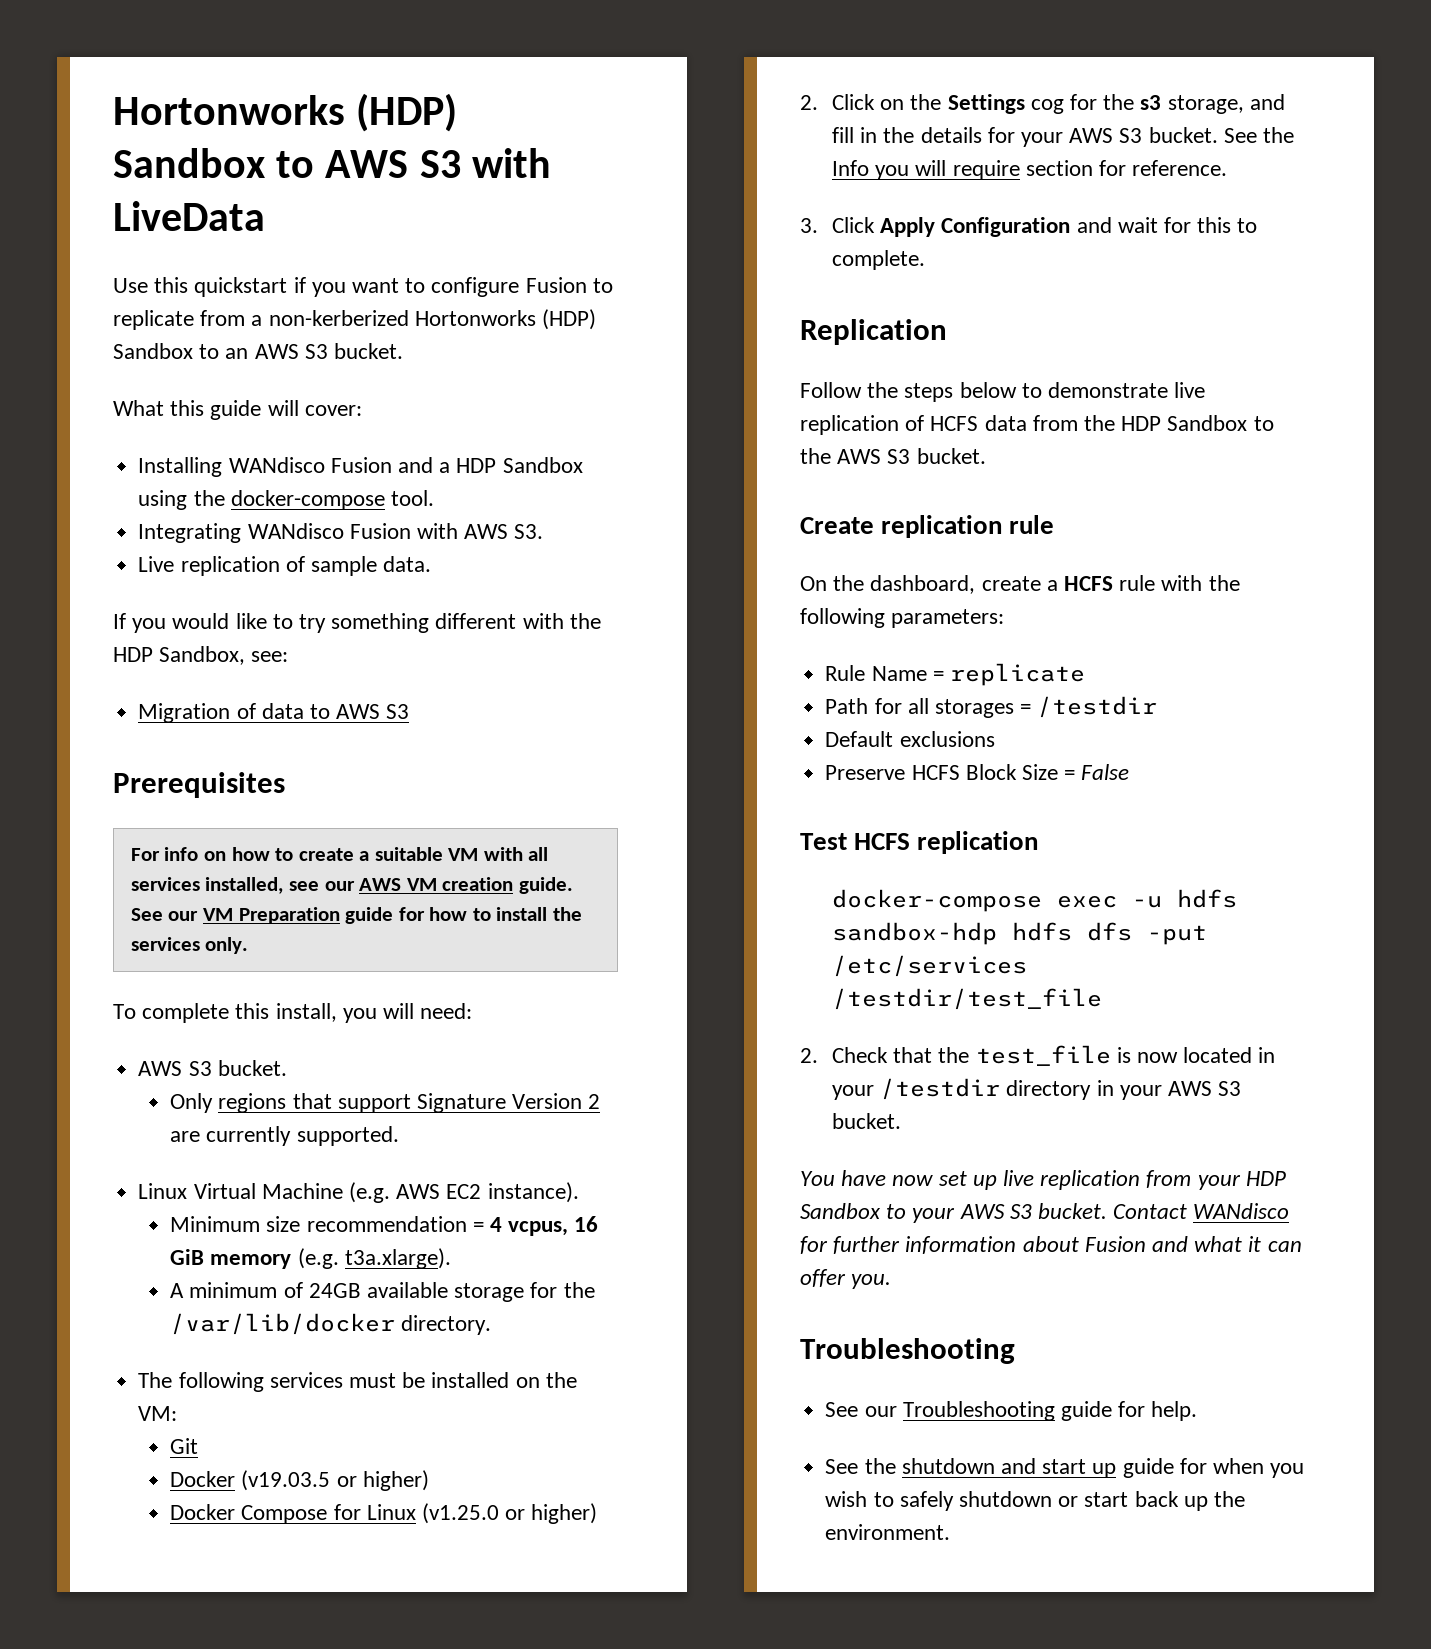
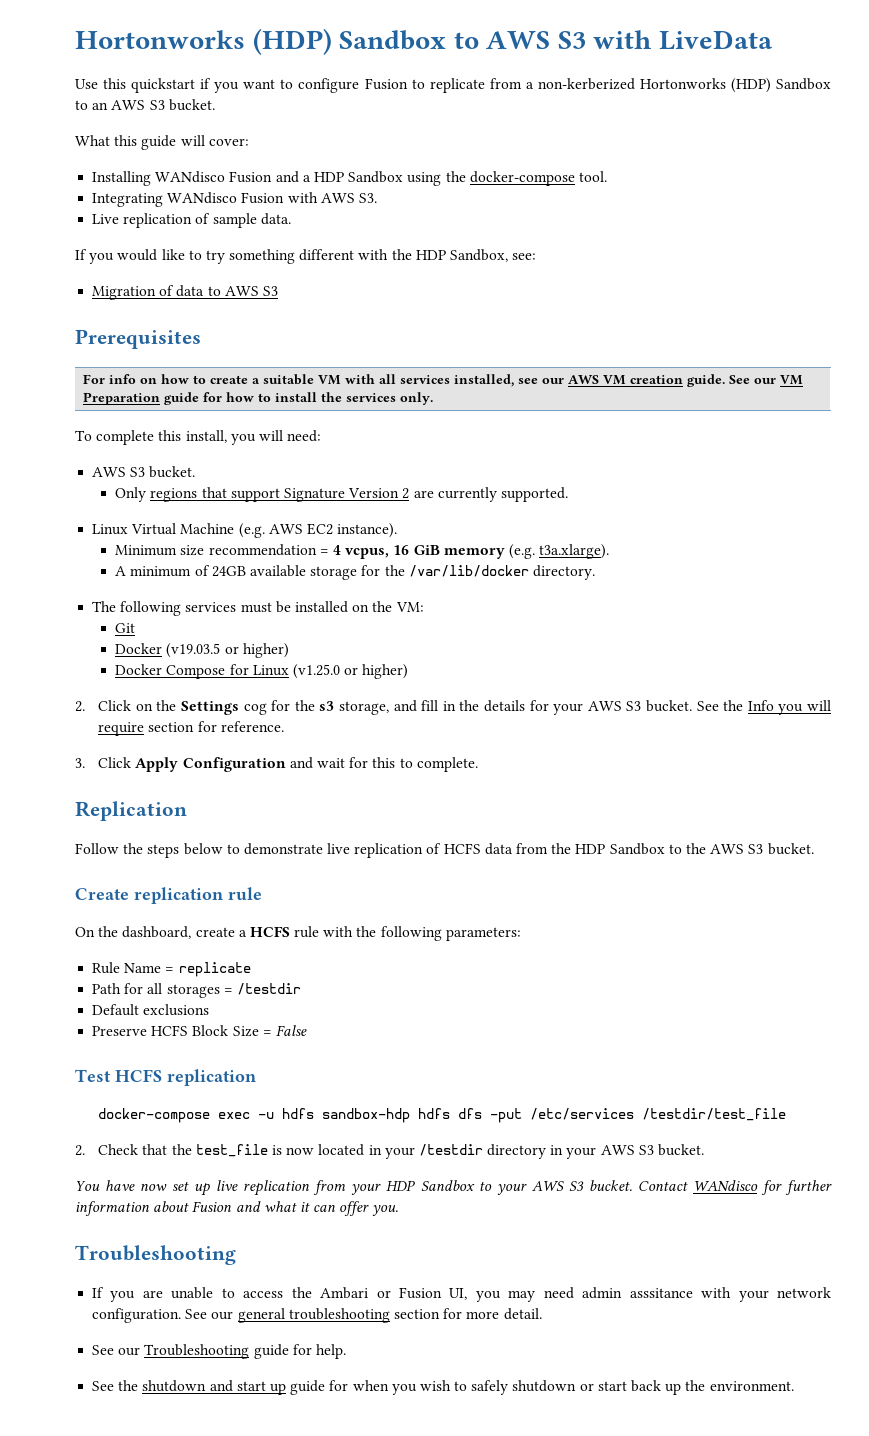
+ If you are unable to access the Ambari or Fusion UI, you may need admin asssitance with your network configuration. See our general troubleshooting section for more detail.

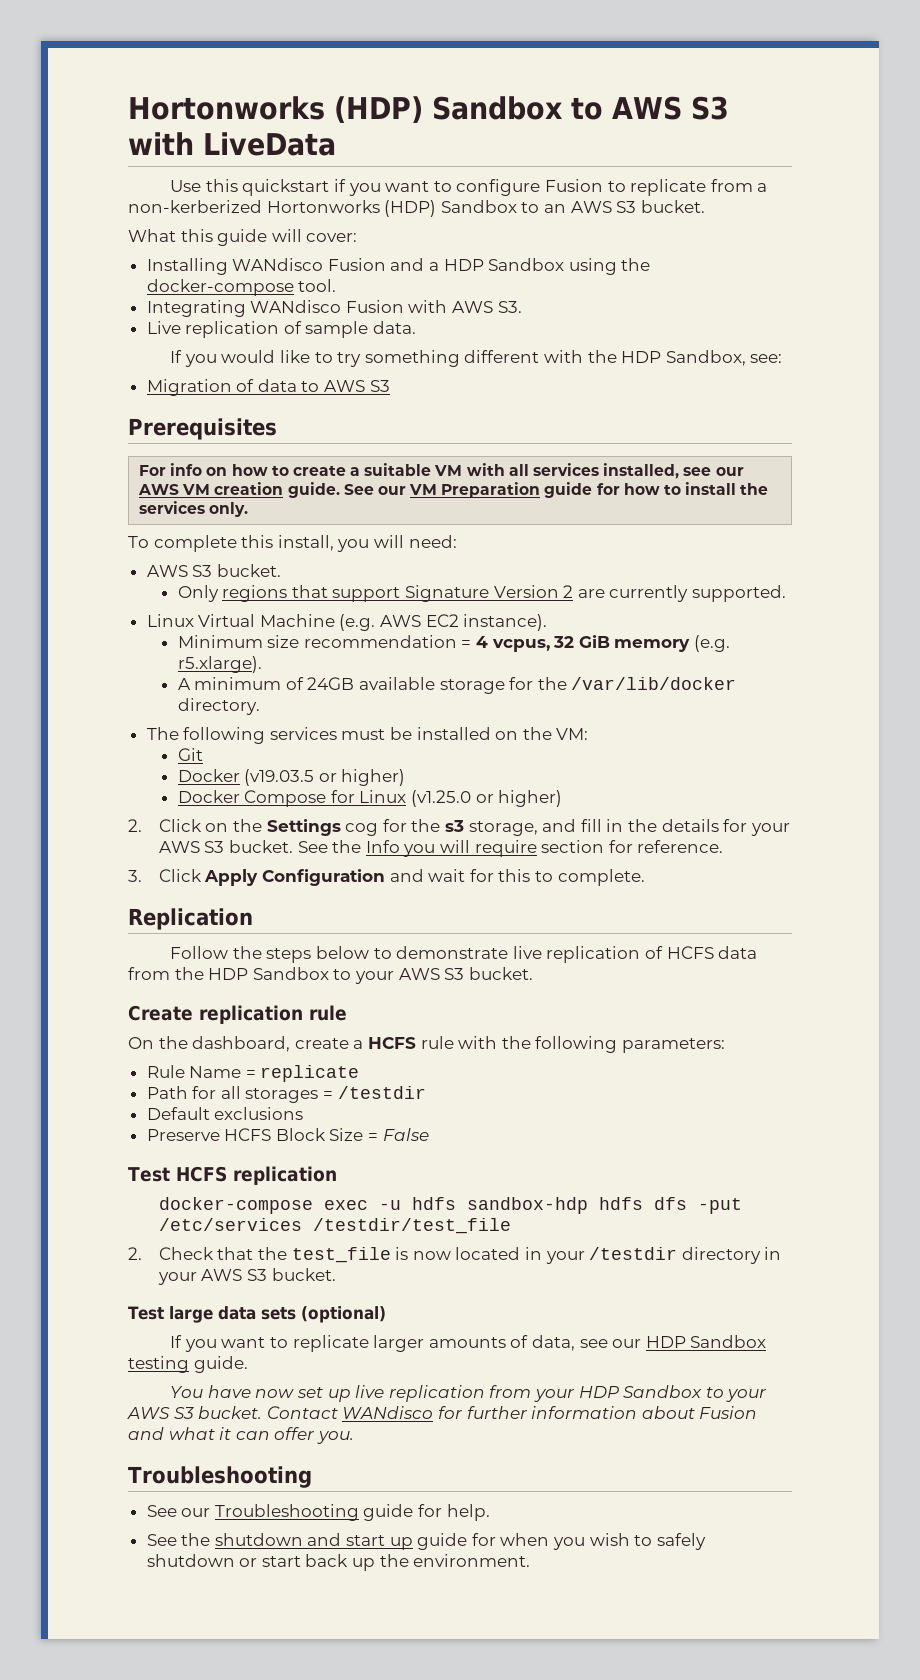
- Minimum size recommendation = 4 vcpus, 16 GiB memory (e.g. t3a.xlarge).
+ Minimum size recommendation = 4 vcpus, 32 GiB memory (e.g. r5.xlarge).
- Follow the steps below to demonstrate live replication of HCFS data from the HDP Sandbox to the AWS S3 bucket.
+ Follow the steps below to demonstrate live replication of HCFS data from the HDP Sandbox to your AWS S3 bucket.
+ Test large data sets (optional)
+ If you want to replicate larger amounts of data, see our HDP Sandbox testing guide.
- If you are unable to access the Ambari or Fusion UI, you may need admin asssitance with your network configuration. See our general troubleshooting section for more detail.

